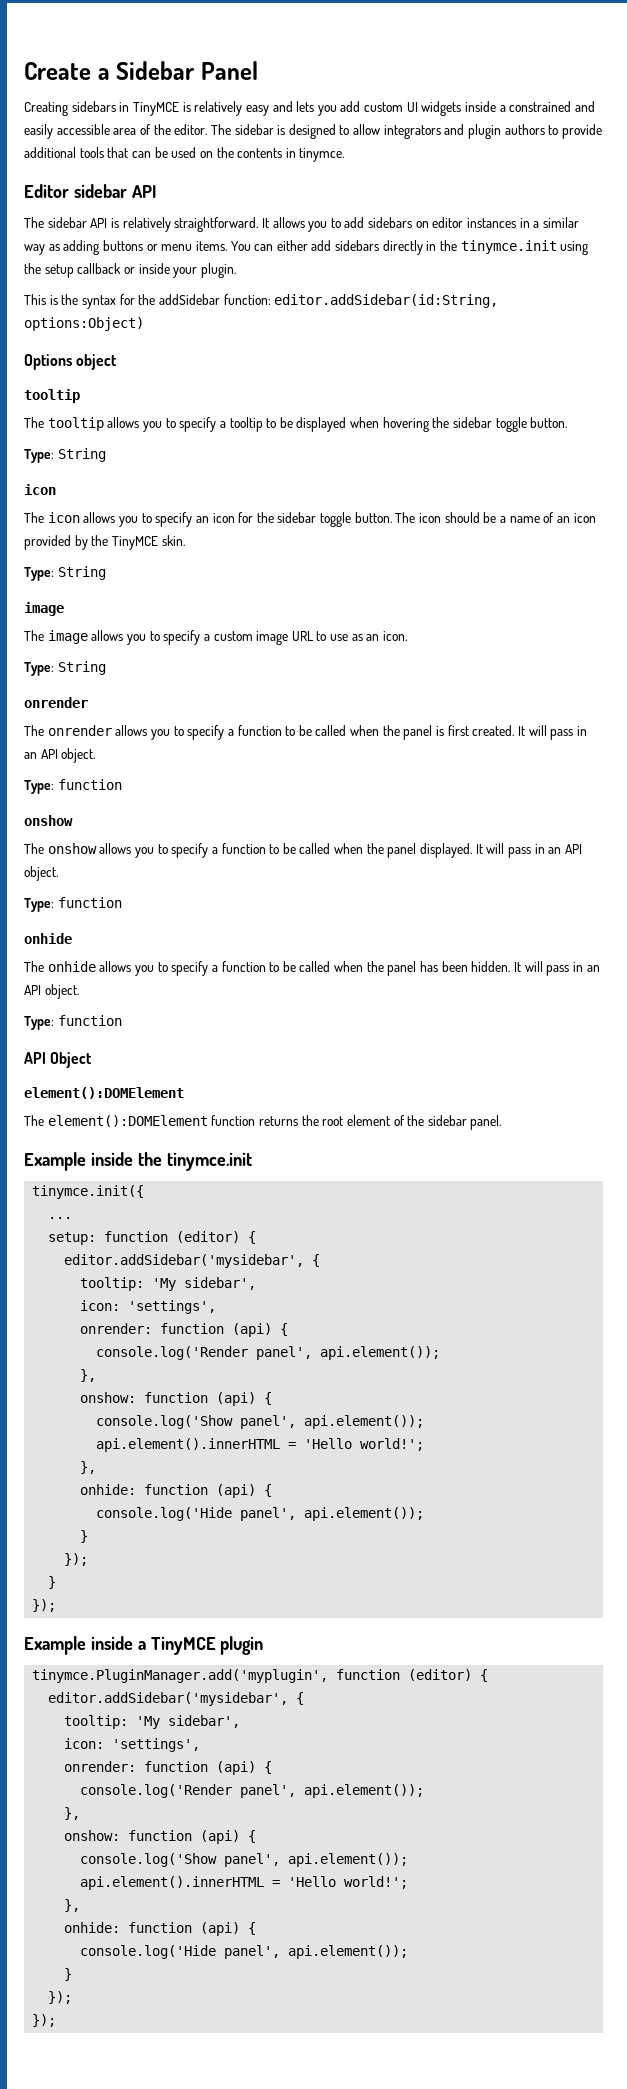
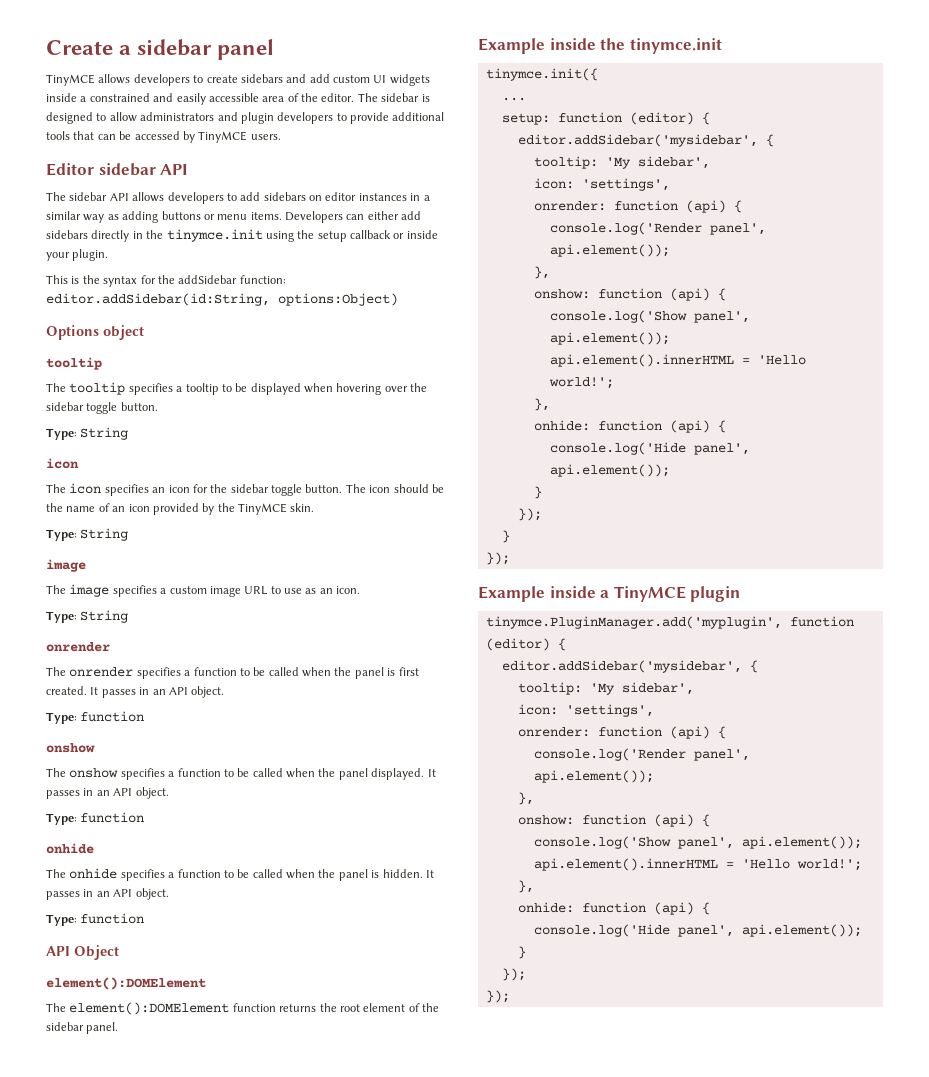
- Create a Sidebar Panel
- Creating sidebars in TinyMCE is relatively easy and lets you add custom UI widgets inside a constrained and easily accessible area of the editor.
+ Create a sidebar panel
+ TinyMCE allows developers to create sidebars and add custom UI widgets inside a constrained and easily accessible area of the editor.
- The sidebar is designed to allow integrators and plugin authors to provide additional tools that can be used on the contents in tinymce.
+ The sidebar is designed to allow administrators and plugin developers to provide additional tools that can be accessed by TinyMCE users.
- The sidebar API is relatively straightforward. It allows you to add sidebars on editor instances in a similar way as adding buttons or menu items.
+ The sidebar API allows developers to add sidebars on editor instances in a similar way as adding buttons or menu items.
- You can either add sidebars directly in the tinymce.init using the setup callback or inside your plugin.
+ Developers can either add sidebars directly in the tinymce.init using the setup callback or inside your plugin.
- The tooltip allows you to specify a tooltip to be displayed when hovering the sidebar toggle button.
+ The tooltip specifies a tooltip to be displayed when hovering over the sidebar toggle button.
- The icon allows you to specify an icon for the sidebar toggle button.
+ The icon specifies an icon for the sidebar toggle button.
- The icon should be a name of an icon provided by the TinyMCE skin.
+ The icon should be the name of an icon provided by the TinyMCE skin.
- The image allows you to specify a custom image URL to use as an icon.
+ The image specifies a custom image URL to use as an icon.
- The onrender allows you to specify a function to be called when the panel is first created. It will pass in an API object.
+ The onrender specifies a function to be called when the panel is first created. It passes in an API object.
- The onshow allows you to specify a function to be called when the panel displayed. It will pass in an API object.
+ The onshow specifies a function to be called when the panel displayed. It passes in an API object.
- The onhide allows you to specify a function to be called when the panel has been hidden. It will pass in an API object.
+ The onhide specifies a function to be called when the panel is hidden. It passes in an API object.

